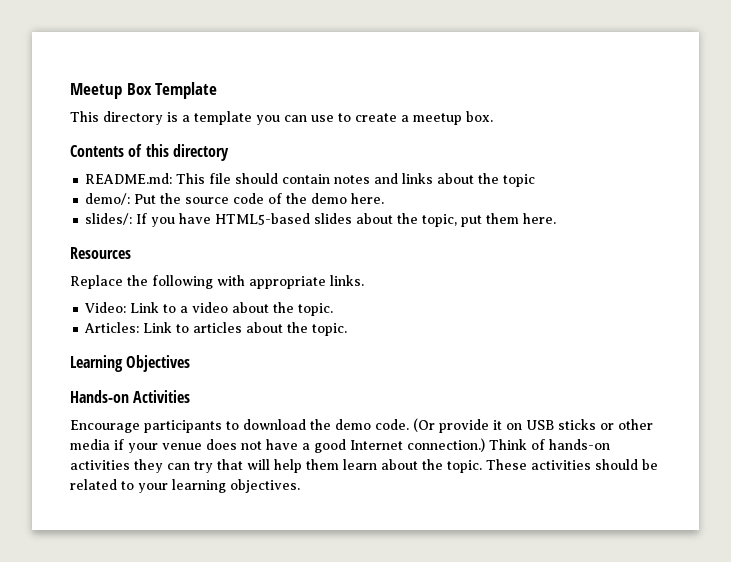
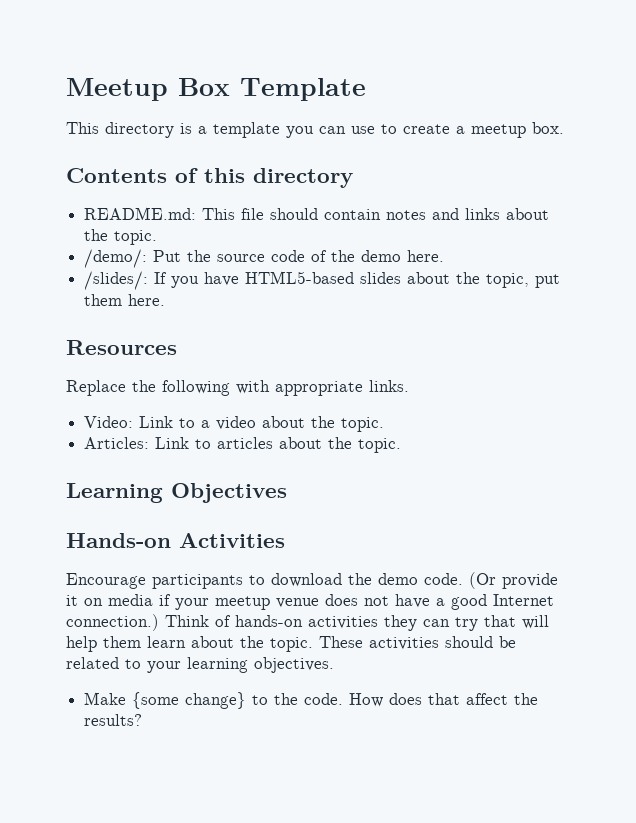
- README.md: This file should contain notes and links about the topic
- demo/: Put the source code of the demo here.
+ README.md: This file should contain notes and links about the topic.
+ /demo/: Put the source code of the demo here.
- slides/: If you have HTML5-based slides about the topic, put them here.
+ /slides/: If you have HTML5-based slides about the topic, put them here.
- (Or provide it on USB sticks or other media if your venue does not have a good Internet connection.)
+ (Or provide it on media if your meetup venue does not have a good Internet connection.)
+ Make {some change} to the code. How does that affect the results?

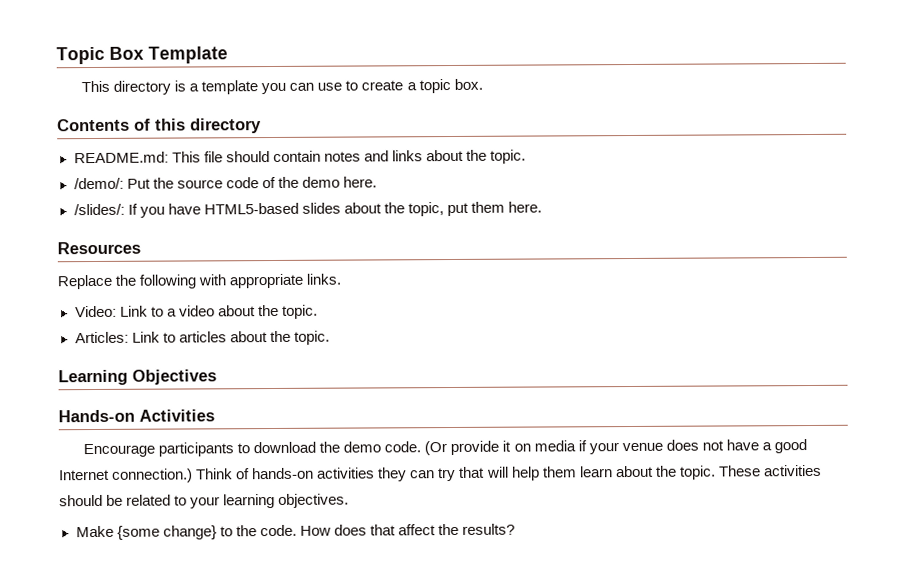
- Meetup Box Template
+ Topic Box Template
- This directory is a template you can use to create a meetup box.
+ This directory is a template you can use to create a topic box.
- (Or provide it on media if your meetup venue does not have a good Internet connection.)
+ (Or provide it on media if your venue does not have a good Internet connection.)

